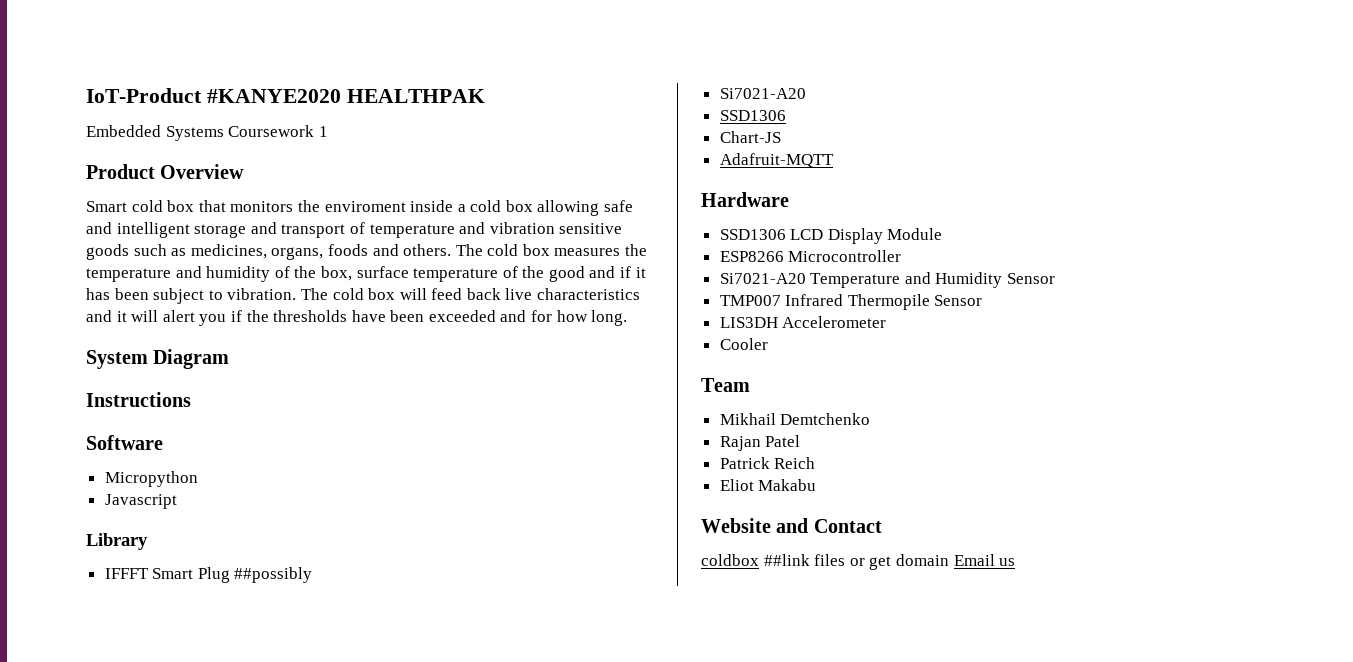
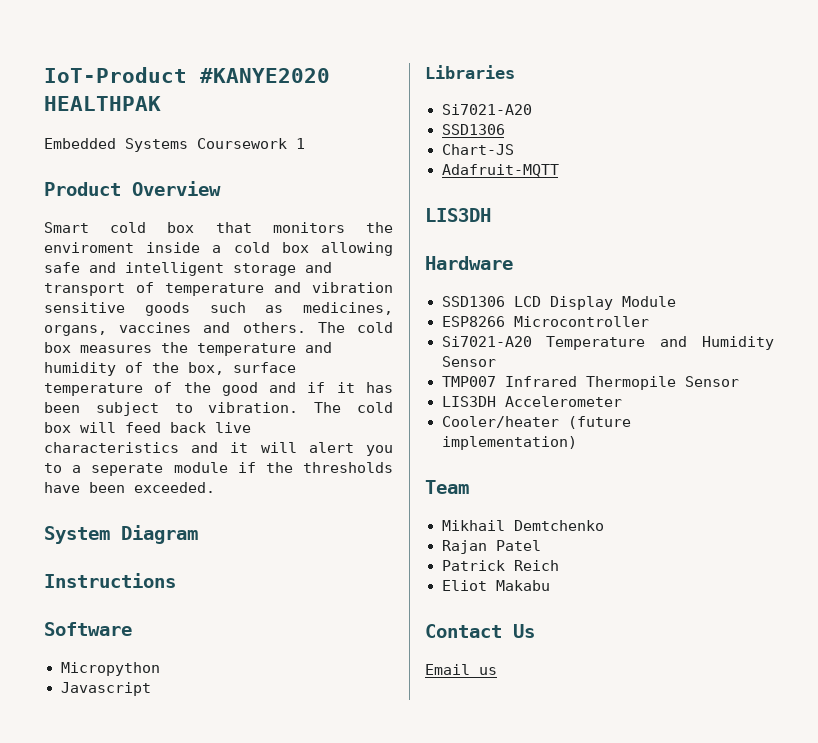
- Smart cold box that monitors the enviroment inside a cold box allowing safe and intelligent storage and transport of temperature and vibration sensitive goods such as medicines, organs, foods and others.
+ Smart cold box that monitors the enviroment inside a cold box allowing safe and intelligent storage and transport of temperature and vibration sensitive goods such as medicines, organs, vaccines and others.
- The cold box will feed back live characteristics and it will alert you if the thresholds have been exceeded and for how long.
+ The cold box will feed back live characteristics and it will alert you to a seperate module if the thresholds have been exceeded.
- Library
- IFFFT Smart Plug ##possibly
+ Libraries
  Adafruit-MQTT
+ LIS3DH
- Cooler
+ Cooler/heater (future implementation)
- Website and Contact
- coldbox ##link files or get domain Email us
+ Contact Us
+ Email us

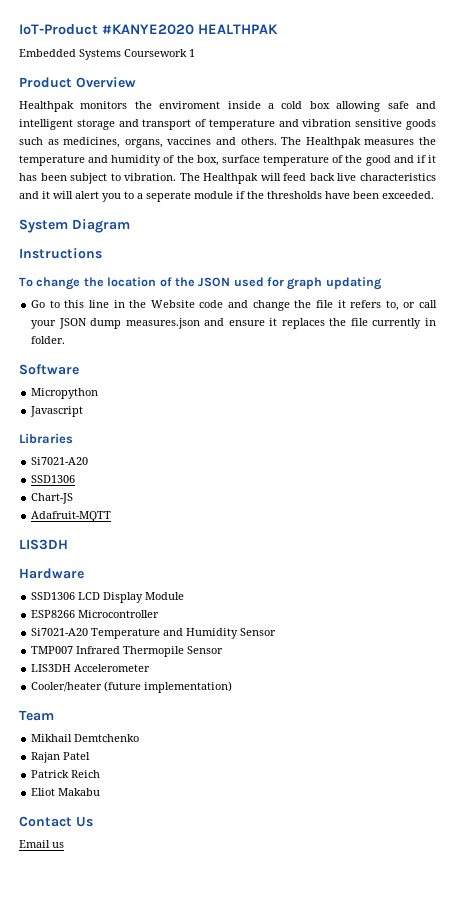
- Smart cold box that monitors the enviroment inside a cold box allowing safe and intelligent storage and transport of temperature and vibration sensitive goods such as medicines, organs, vaccines and others.
+ Healthpak monitors the enviroment inside a cold box allowing safe and intelligent storage and transport of temperature and vibration sensitive goods such as medicines, organs, vaccines and others.
- The cold box measures the temperature and humidity of the box, surface temperature of the good and if it has been subject to vibration.
+ The Healthpak measures the temperature and humidity of the box, surface temperature of the good and if it has been subject to vibration.
- The cold box will feed back live characteristics and it will alert you to a seperate module if the thresholds have been exceeded.
+ The Healthpak will feed back live characteristics and it will alert you to a seperate module if the thresholds have been exceeded.
+ To change the location of the JSON used for graph updating
+ Go to this line in the Website code and change the file it refers to, or call your JSON dump measures.json and ensure it replaces the file currently in folder.

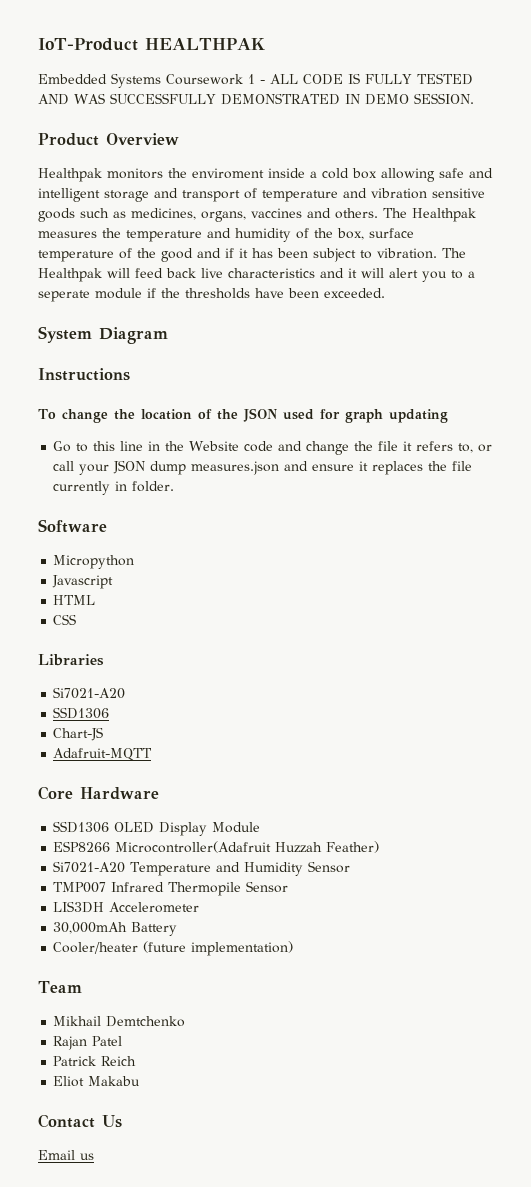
- IoT-Product #KANYE2020 HEALTHPAK
+ IoT-Product HEALTHPAK
- Embedded Systems Coursework 1
+ Embedded Systems Coursework 1 - ALL CODE IS FULLY TESTED AND WAS SUCCESSFULLY DEMONSTRATED IN DEMO SESSION.
+ HTML
+ CSS
  Adafruit-MQTT
- LIS3DH
- Hardware
+ Core Hardware
- SSD1306 LCD Display Module
+ SSD1306 OLED Display Module
- ESP8266 Microcontroller
+ ESP8266 Microcontroller(Adafruit Huzzah Feather)
+ 30,000mAh Battery

